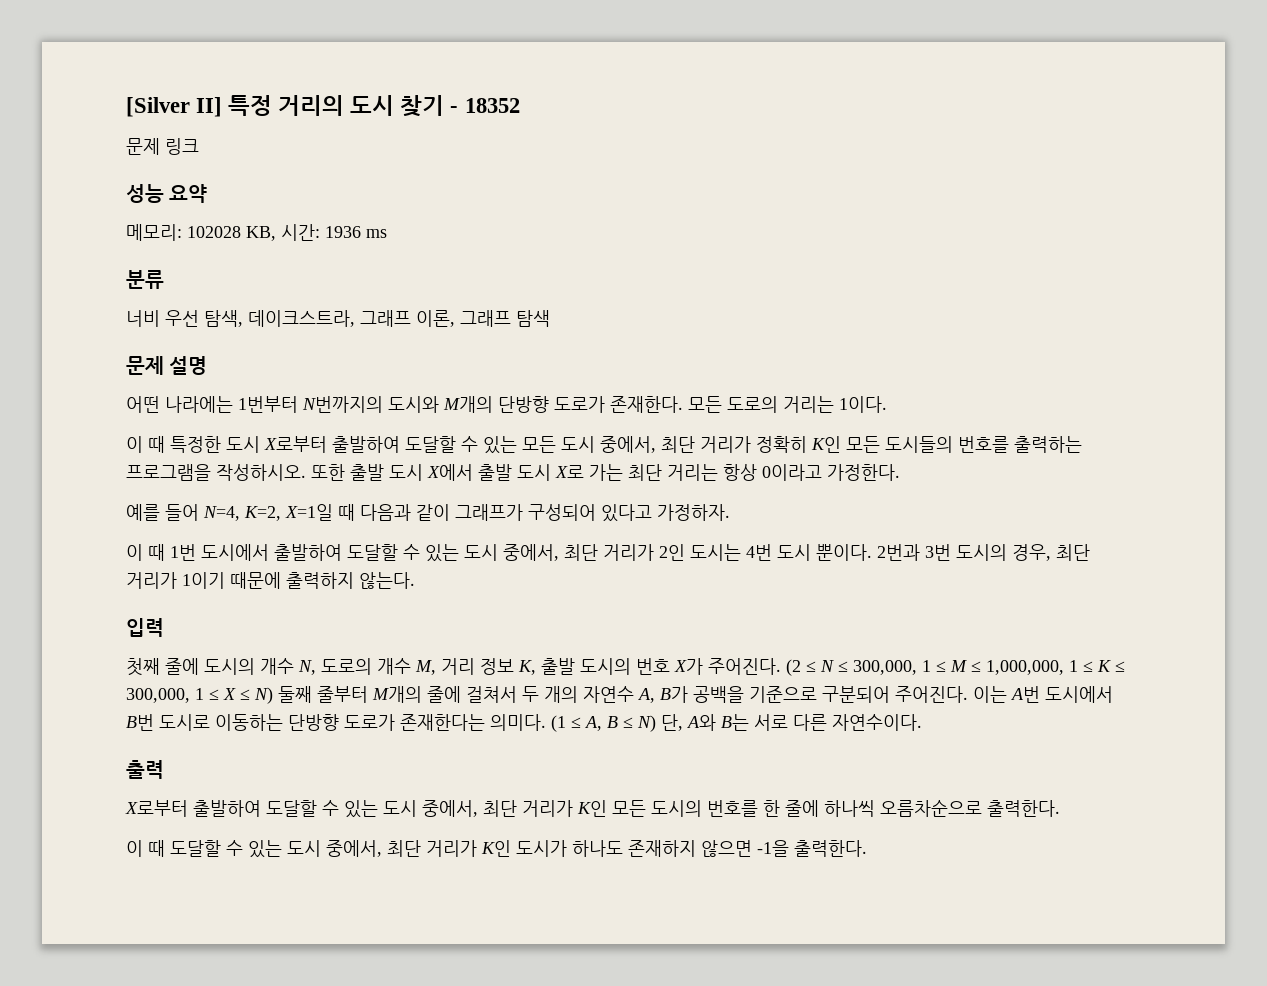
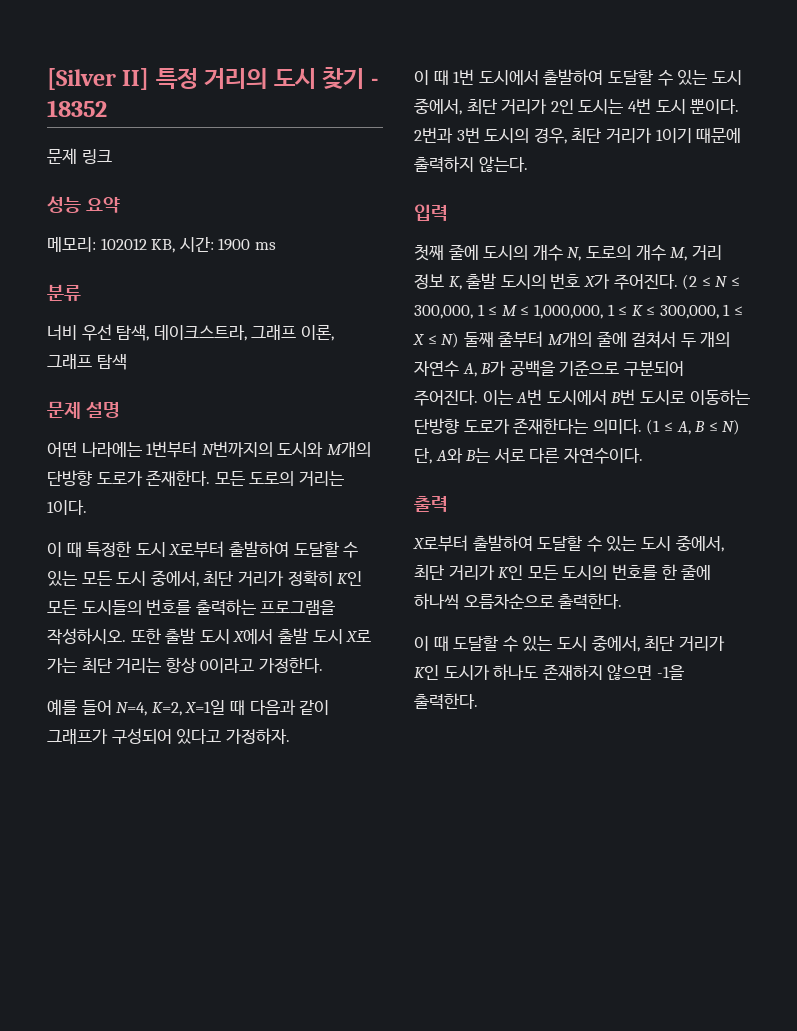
- 메모리: 102028 KB, 시간: 1936 ms
+ 메모리: 102012 KB, 시간: 1900 ms

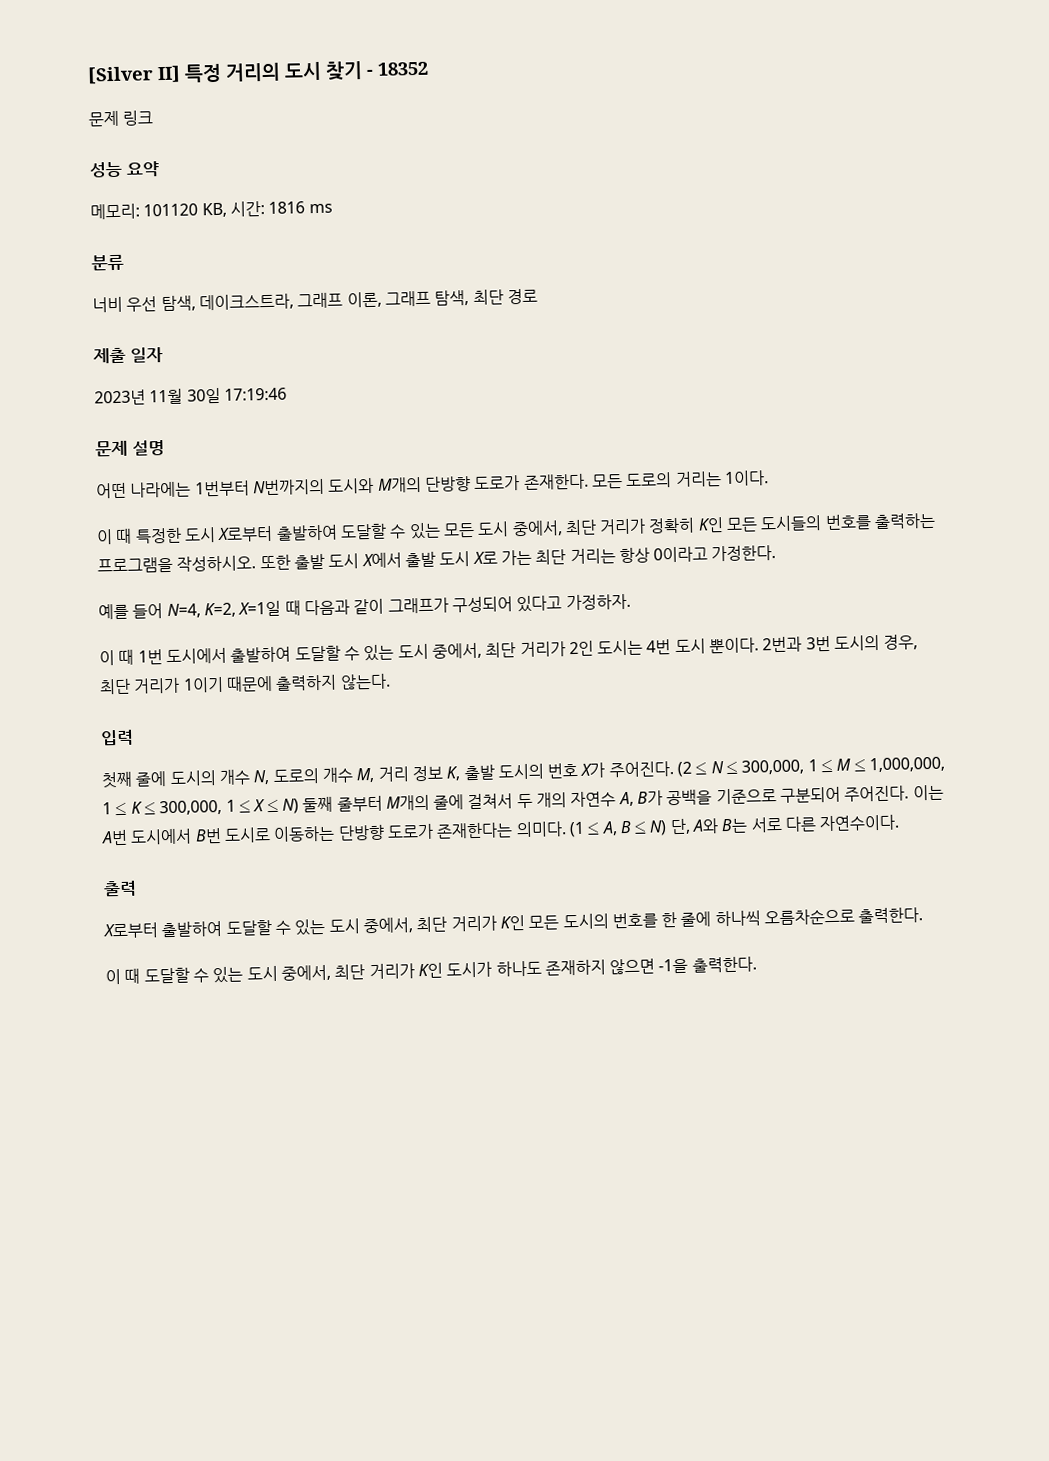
- 메모리: 102012 KB, 시간: 1900 ms
+ 메모리: 101120 KB, 시간: 1816 ms
- 너비 우선 탐색, 데이크스트라, 그래프 이론, 그래프 탐색
+ 너비 우선 탐색, 데이크스트라, 그래프 이론, 그래프 탐색, 최단 경로
+ 제출 일자
+ 2023년 11월 30일 17:19:46

